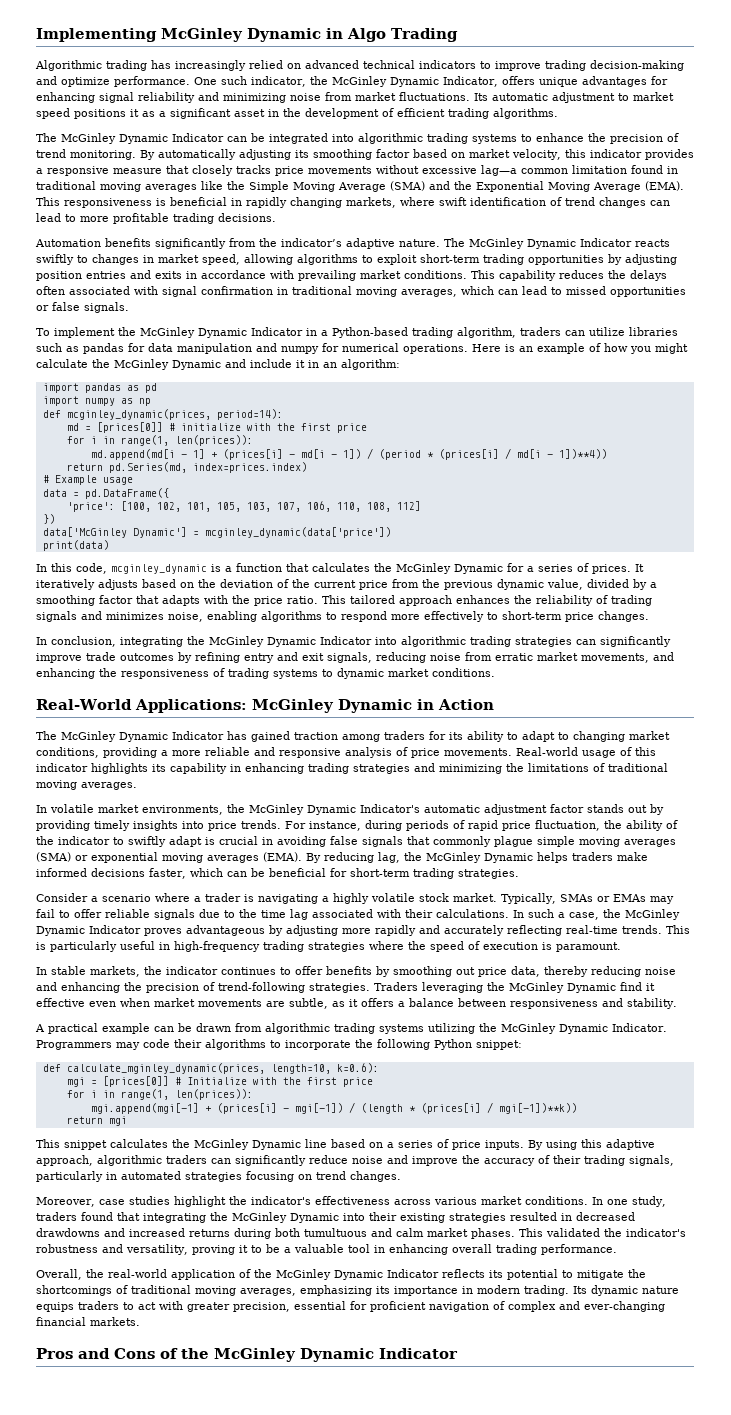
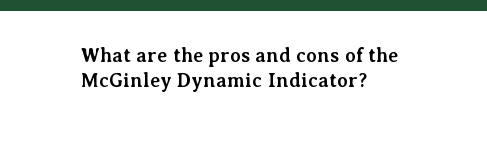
- Implementing McGinley Dynamic in Algo Trading
- Algorithmic trading has increasingly relied on advanced technical indicators to improve trading decision-making and optimize performance. One such indicator, the McGinley Dynamic Indicator, offers unique advantages for enhancing signal reliability and minimizing noise from market fluctuations. Its automatic adjustment to market speed positions it as a significant asset in the development of efficient trading algorithms.
- The McGinley Dynamic Indicator can be integrated into algorithmic trading systems to enhance the precision of trend monitoring. By automatically adjusting its smoothing factor based on market velocity, this indicator provides a responsive measure that closely tracks price movements without excessive lag—a common limitation found in traditional moving averages like the Simple Moving Average (SMA) and the Exponential Moving Average (EMA). This responsiveness is beneficial in rapidly changing markets, where swift identification of trend changes can lead to more profitable trading decisions.
- Automation benefits significantly from the indicator’s adaptive nature. The McGinley Dynamic Indicator reacts swiftly to changes in market speed, allowing algorithms to exploit short-term trading opportunities by adjusting position entries and exits in accordance with prevailing market conditions. This capability reduces the delays often associated with signal confirmation in traditional moving averages, which can lead to missed opportunities or false signals.
- To implement the McGinley Dynamic Indicator in a Python-based trading algorithm, traders can utilize libraries such as pandas for data manipulation and numpy for numerical operations. Here is an example of how you might calculate the McGinley Dynamic and include it in an algorithm:
- import pandas as pd
- import numpy as np
- def mcginley_dynamic(prices, period=14):
- md = [prices[0]] # initialize with the first price
- for i in range(1, len(prices)):
- md.append(md[i - 1] + (prices[i] - md[i - 1]) / (period * (prices[i] / md[i - 1])**4))
- return pd.Series(md, index=prices.index)
- # Example usage
- data = pd.DataFrame({
- 'price': [100, 102, 101, 105, 103, 107, 106, 110, 108, 112]
- })
- data['McGinley Dynamic'] = mcginley_dynamic(data['price'])
- print(data)
- In this code, mcginley_dynamic is a function that calculates the McGinley Dynamic for a series of prices. It iteratively adjusts based on the deviation of the current price from the previous dynamic value, divided by a smoothing factor that adapts with the price ratio. This tailored approach enhances the reliability of trading signals and minimizes noise, enabling algorithms to respond more effectively to short-term price changes.
- In conclusion, integrating the McGinley Dynamic Indicator into algorithmic trading strategies can significantly improve trade outcomes by refining entry and exit signals, reducing noise from erratic market movements, and enhancing the responsiveness of trading systems to dynamic market conditions.
- Real-World Applications: McGinley Dynamic in Action
- The McGinley Dynamic Indicator has gained traction among traders for its ability to adapt to changing market conditions, providing a more reliable and responsive analysis of price movements. Real-world usage of this indicator highlights its capability in enhancing trading strategies and minimizing the limitations of traditional moving averages.
- In volatile market environments, the McGinley Dynamic Indicator's automatic adjustment factor stands out by providing timely insights into price trends. For instance, during periods of rapid price fluctuation, the ability of the indicator to swiftly adapt is crucial in avoiding false signals that commonly plague simple moving averages (SMA) or exponential moving averages (EMA). By reducing lag, the McGinley Dynamic helps traders make informed decisions faster, which can be beneficial for short-term trading strategies.
- Consider a scenario where a trader is navigating a highly volatile stock market. Typically, SMAs or EMAs may fail to offer reliable signals due to the time lag associated with their calculations. In such a case, the McGinley Dynamic Indicator proves advantageous by adjusting more rapidly and accurately reflecting real-time trends. This is particularly useful in high-frequency trading strategies where the speed of execution is paramount.
- In stable markets, the indicator continues to offer benefits by smoothing out price data, thereby reducing noise and enhancing the precision of trend-following strategies. Traders leveraging the McGinley Dynamic find it effective even when market movements are subtle, as it offers a balance between responsiveness and stability.
- A practical example can be drawn from algorithmic trading systems utilizing the McGinley Dynamic Indicator. Programmers may code their algorithms to incorporate the following Python snippet:
- def calculate_mginley_dynamic(prices, length=10, k=0.6):
- mgi = [prices[0]] # Initialize with the first price
- for i in range(1, len(prices)):
- mgi.append(mgi[-1] + (prices[i] - mgi[-1]) / (length * (prices[i] / mgi[-1])**k))
- return mgi
- This snippet calculates the McGinley Dynamic line based on a series of price inputs. By using this adaptive approach, algorithmic traders can significantly reduce noise and improve the accuracy of their trading signals, particularly in automated strategies focusing on trend changes.
- Moreover, case studies highlight the indicator's effectiveness across various market conditions. In one study, traders found that integrating the McGinley Dynamic into their existing strategies resulted in decreased drawdowns and increased returns during both tumultuous and calm market phases. This validated the indicator's robustness and versatility, proving it to be a valuable tool in enhancing overall trading performance.
- Overall, the real-world application of the McGinley Dynamic Indicator reflects its potential to mitigate the shortcomings of traditional moving averages, emphasizing its importance in modern trading. Its dynamic nature equips traders to act with greater precision, essential for proficient navigation of complex and ever-changing financial markets.
- Pros and Cons of the McGinley Dynamic Indicator
+ What are the pros and cons of the McGinley Dynamic Indicator?

